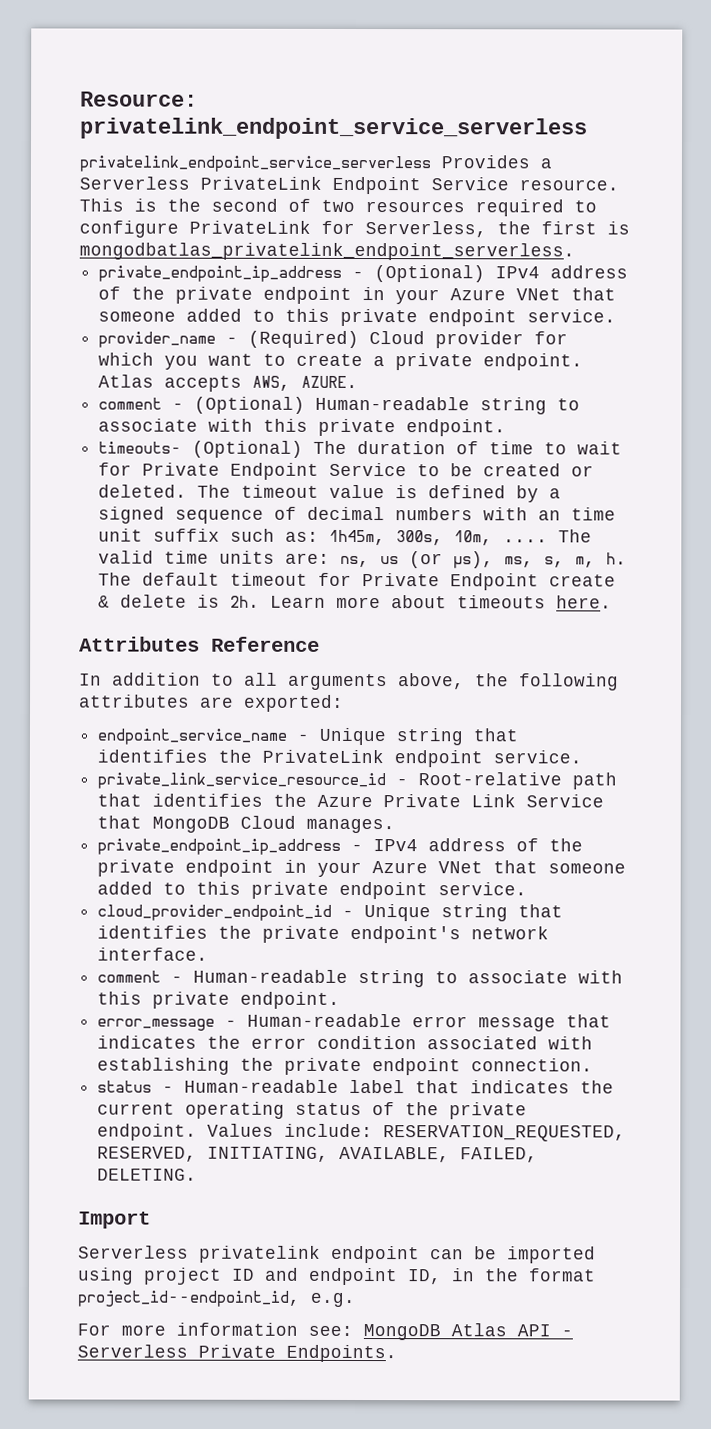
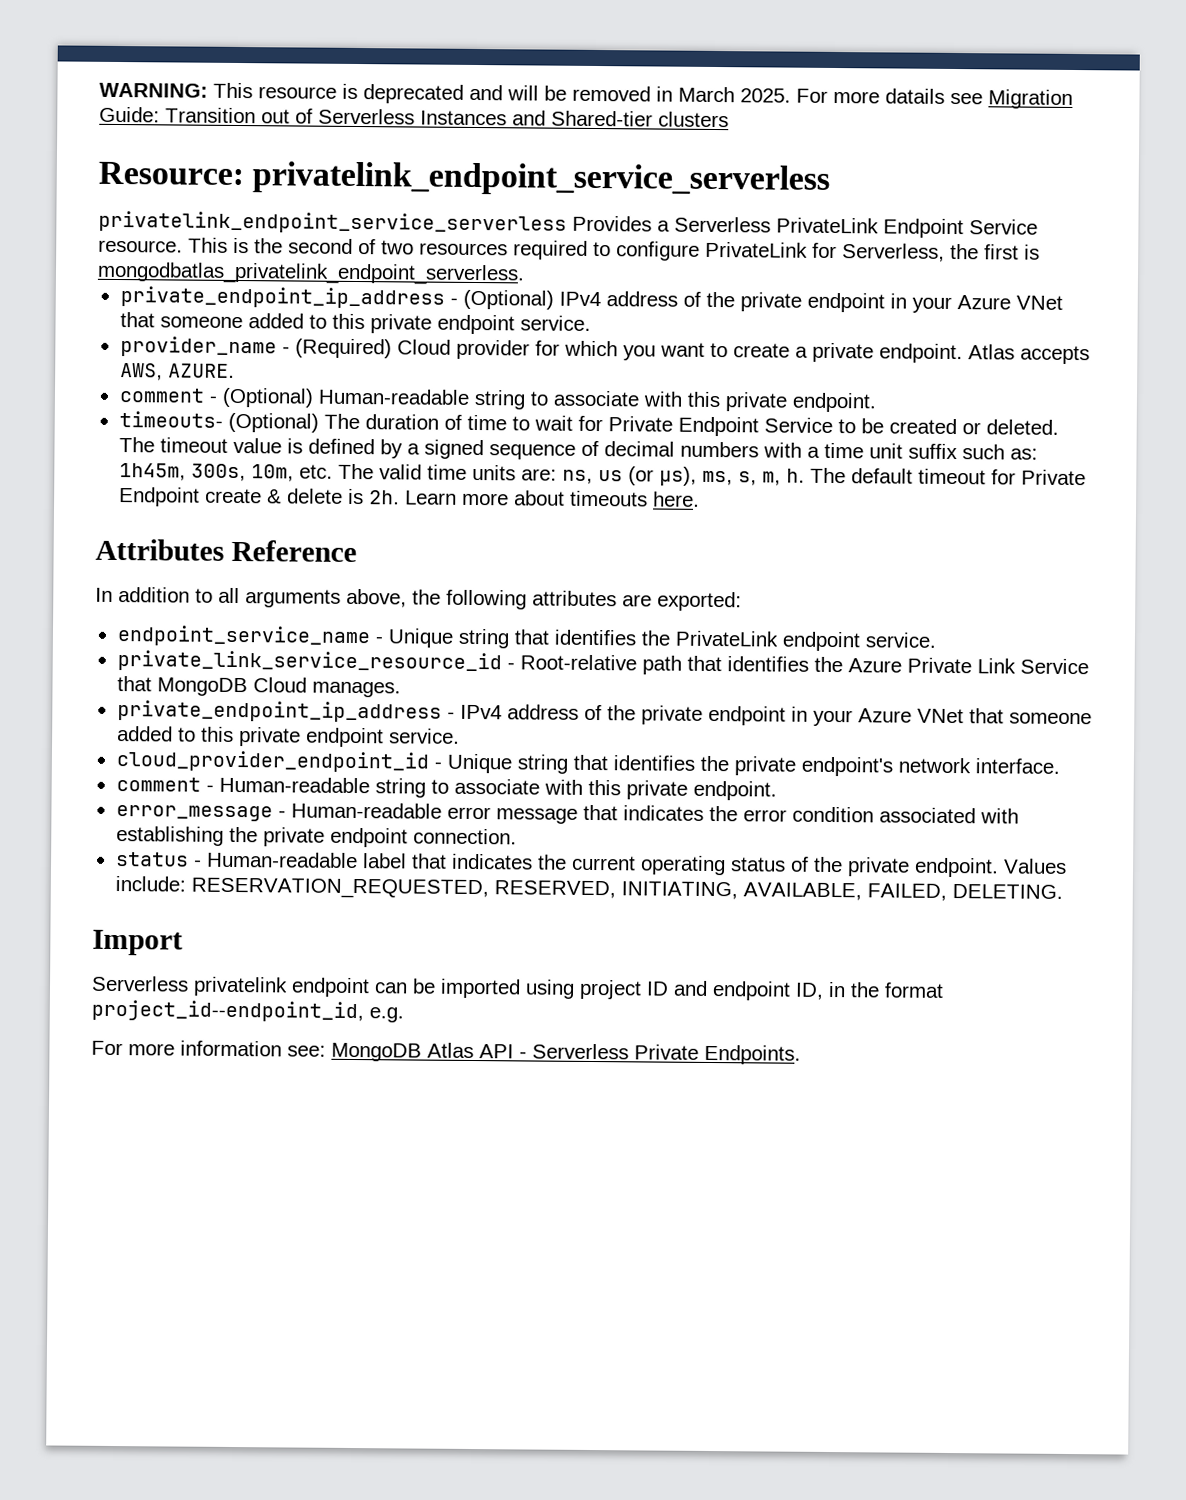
+ WARNING: This resource is deprecated and will be removed in March 2025. For more datails see Migration Guide: Transition out of Serverless Instances and Shared-tier clusters
- The timeout value is defined by a signed sequence of decimal numbers with an time unit suffix such as: 1h45m, 300s, 10m, .... The valid time units are: ns, us (or µs), ms, s, m, h.
+ The timeout value is defined by a signed sequence of decimal numbers with a time unit suffix such as: 1h45m, 300s, 10m, etc. The valid time units are: ns, us (or µs), ms, s, m, h.

